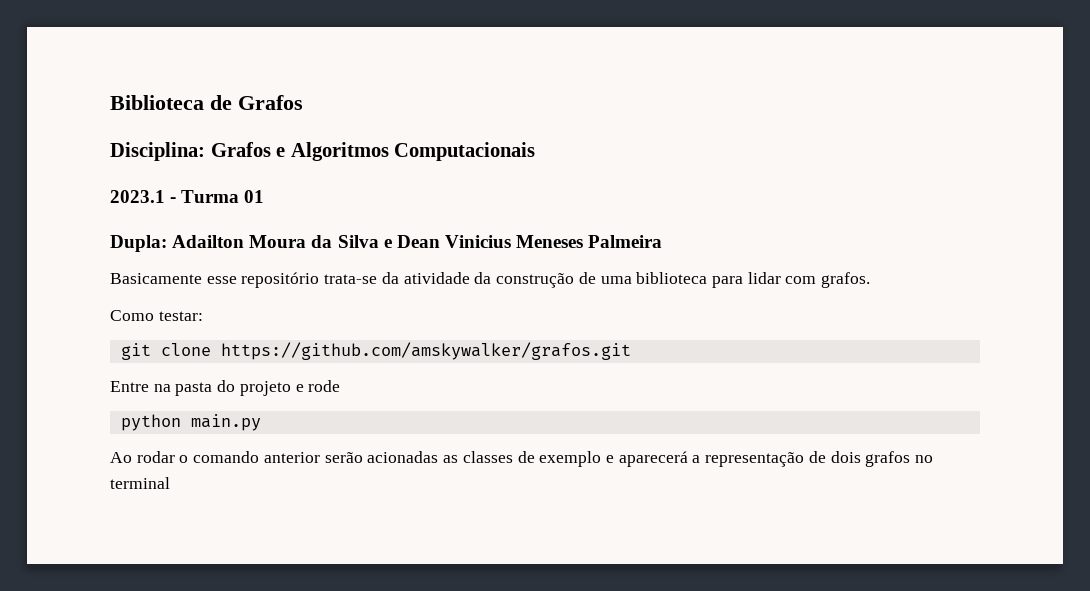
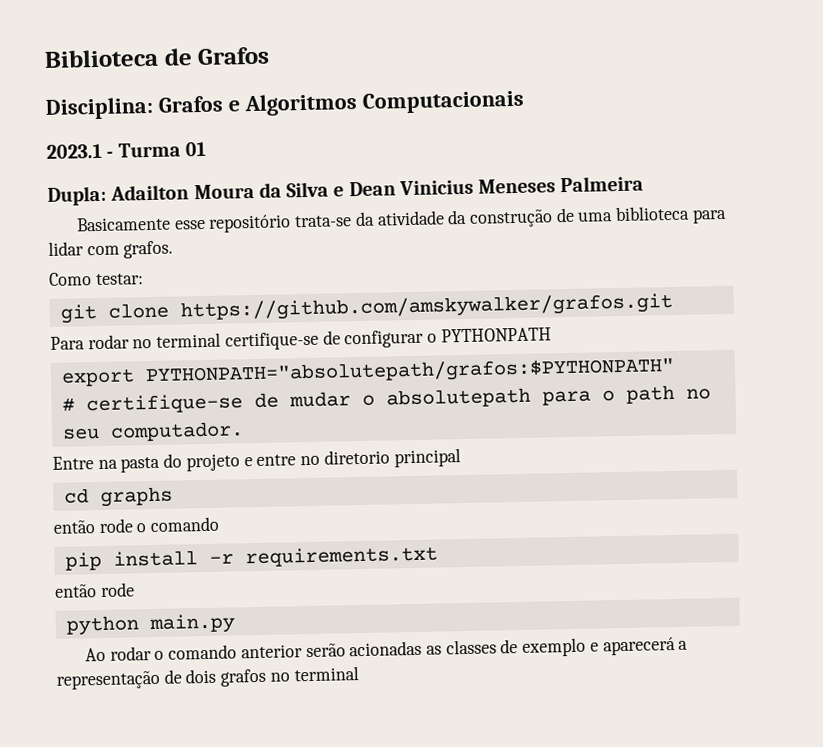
+ Para rodar no terminal certifique-se de configurar o PYTHONPATH
+ export PYTHONPATH="absolutepath/grafos:$PYTHONPATH"
+ # certifique-se de mudar o absolutepath para o path no seu computador.
- Entre na pasta do projeto e rode
+ Entre na pasta do projeto e entre no diretorio principal
+ cd graphs
+ então rode o comando
+ pip install -r requirements.txt
+ então rode

